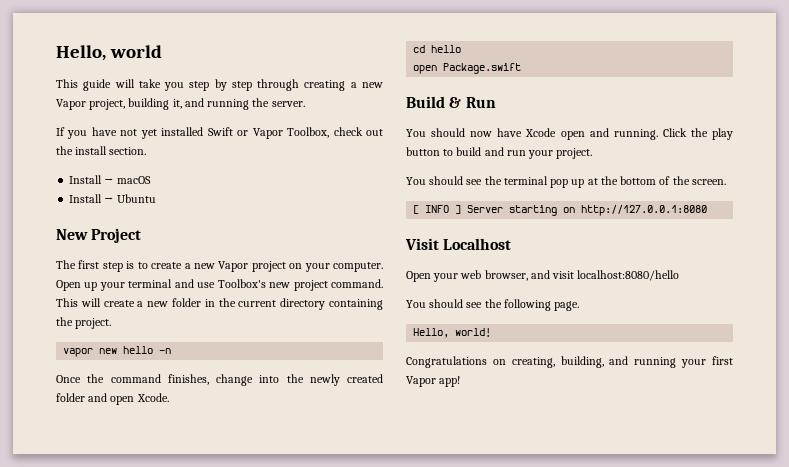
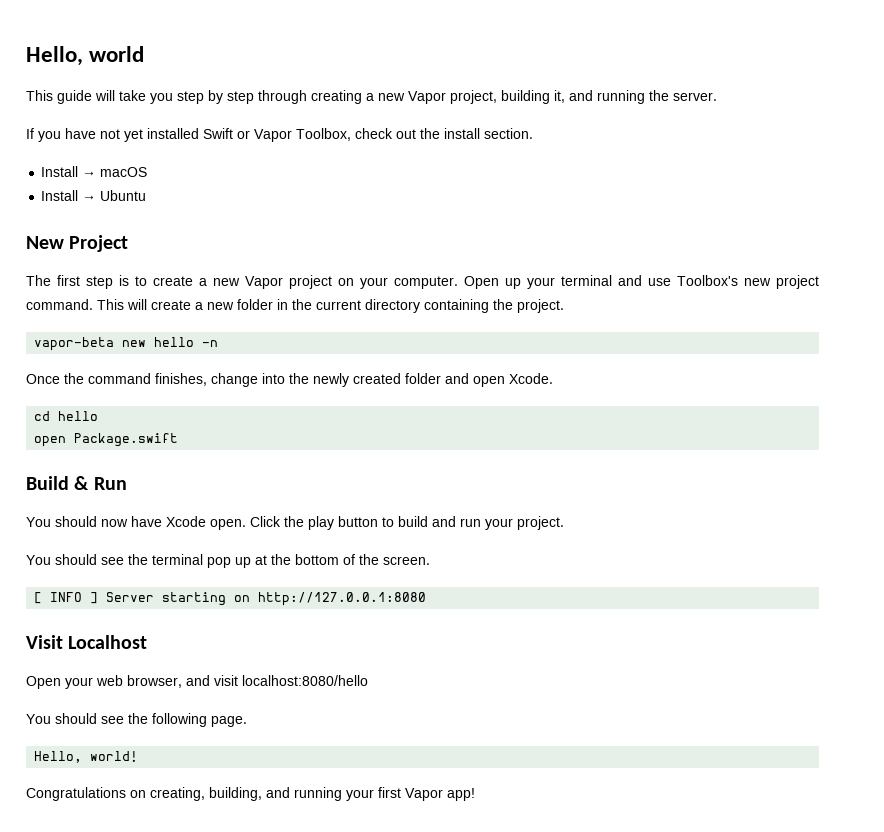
- vapor new hello -n
+ vapor-beta new hello -n
- You should now have Xcode open and running.
+ You should now have Xcode open.

